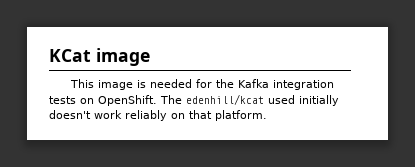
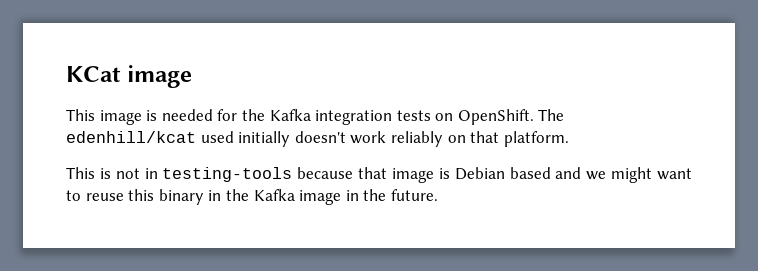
+ This is not in testing-tools because that image is Debian based and we might want to reuse this binary in the Kafka image in the future.

